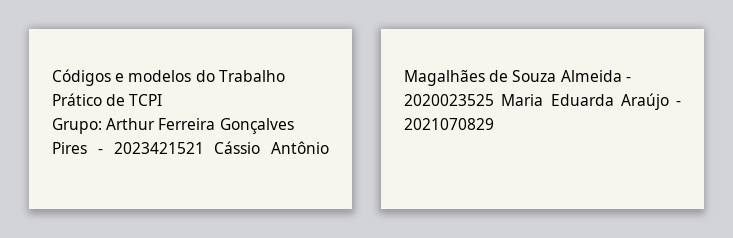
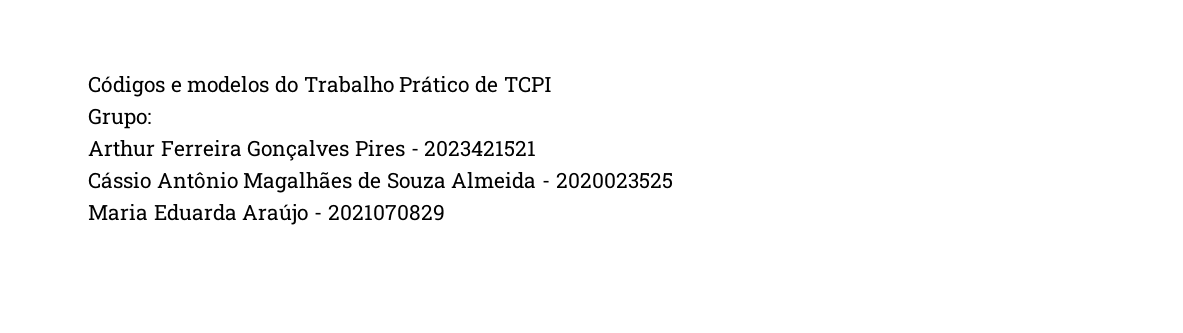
- Grupo: Arthur Ferreira Gonçalves Pires - 2023421521 Cássio Antônio Magalhães de Souza Almeida - 2020023525 Maria Eduarda Araújo - 2021070829
+ Grupo:
+ Arthur Ferreira Gonçalves Pires - 2023421521
+ Cássio Antônio Magalhães de Souza Almeida - 2020023525
+ Maria Eduarda Araújo - 2021070829

